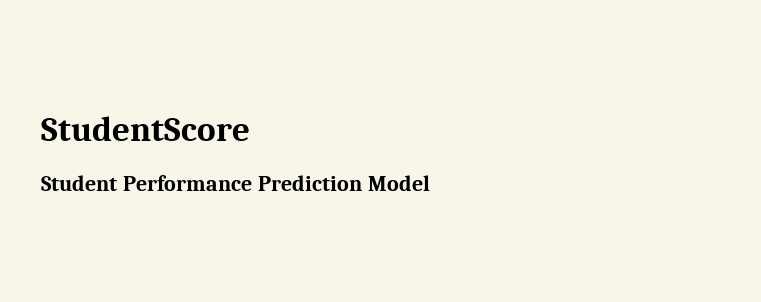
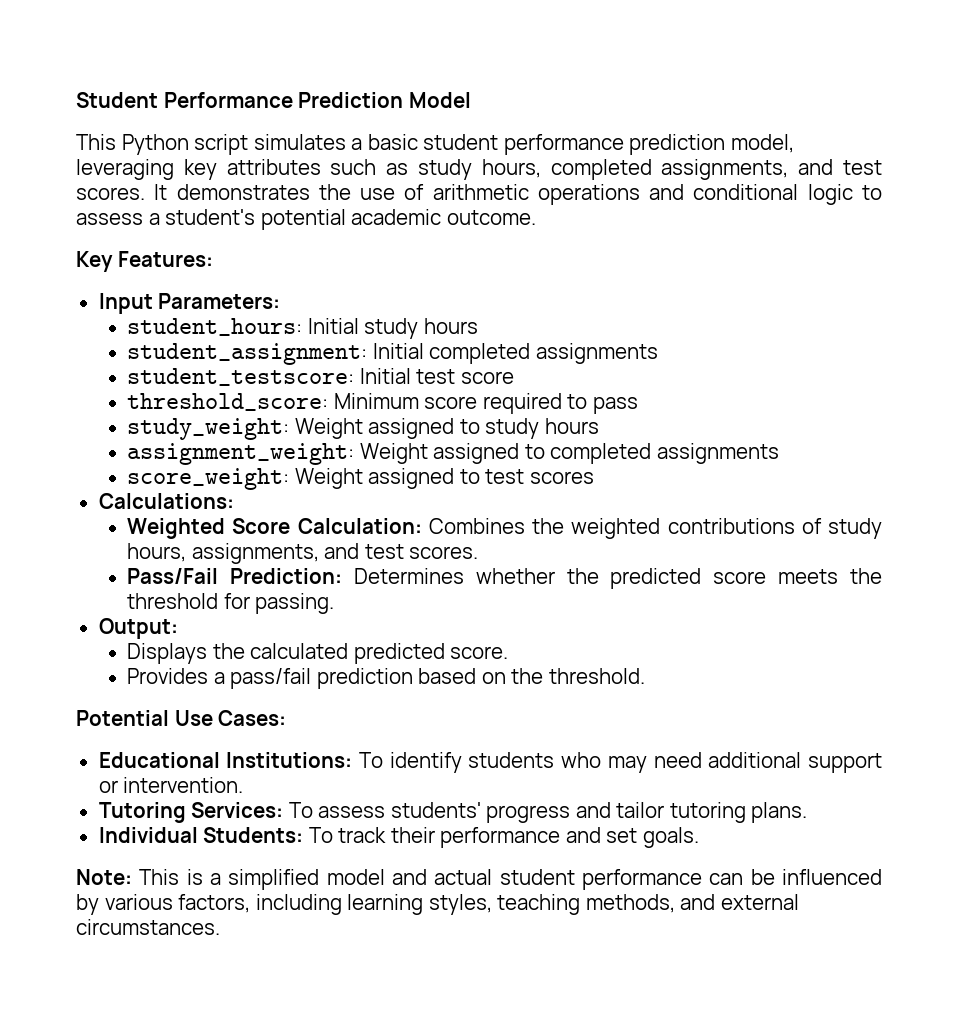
- StudentScore
+ This Python script simulates a basic student performance prediction model, leveraging key attributes such as study hours, completed assignments, and test scores. It demonstrates the use of arithmetic operations and conditional logic to assess a student's potential academic outcome.
+ Key Features:
+ Input Parameters:
+ student_hours: Initial study hours
+ student_assignment: Initial completed assignments
+ student_testscore: Initial test score
+ threshold_score: Minimum score required to pass
+ study_weight: Weight assigned to study hours
+ assignment_weight: Weight assigned to completed assignments
+ score_weight: Weight assigned to test scores
+ Calculations:
+ Weighted Score Calculation: Combines the weighted contributions of study hours, assignments, and test scores.
+ Pass/Fail Prediction: Determines whether the predicted score meets the threshold for passing.
+ Output:
+ Displays the calculated predicted score.
+ Provides a pass/fail prediction based on the threshold.
+ Potential Use Cases:
+ Educational Institutions: To identify students who may need additional support or intervention.
+ Tutoring Services: To assess students' progress and tailor tutoring plans.
+ Individual Students: To track their performance and set goals.
+ Note: This is a simplified model and actual student performance can be influenced by various factors, including learning styles, teaching methods, and external circumstances.

